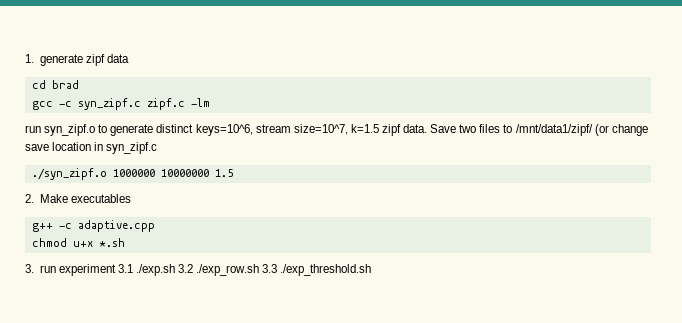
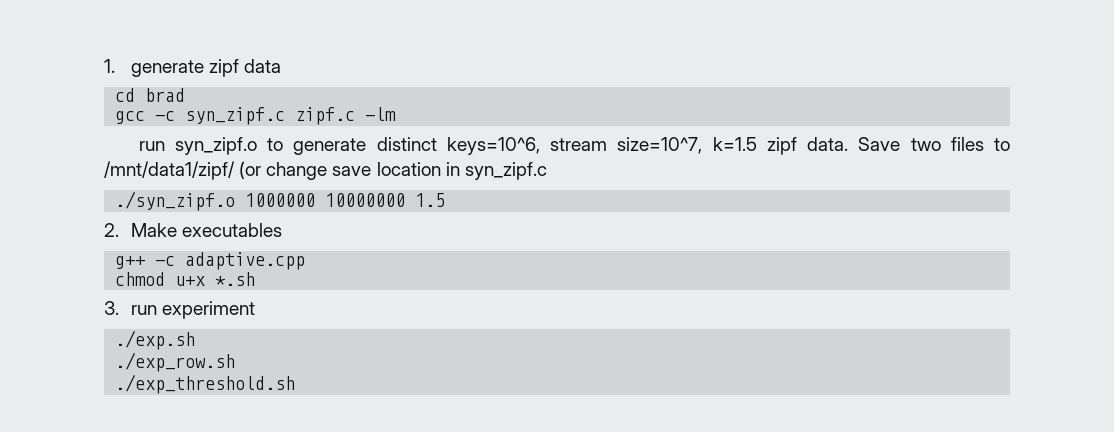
- 3. run experiment 3.1 ./exp.sh 3.2 ./exp_row.sh 3.3 ./exp_threshold.sh
+ 3. run experiment
+ ./exp.sh
+ ./exp_row.sh
+ ./exp_threshold.sh

